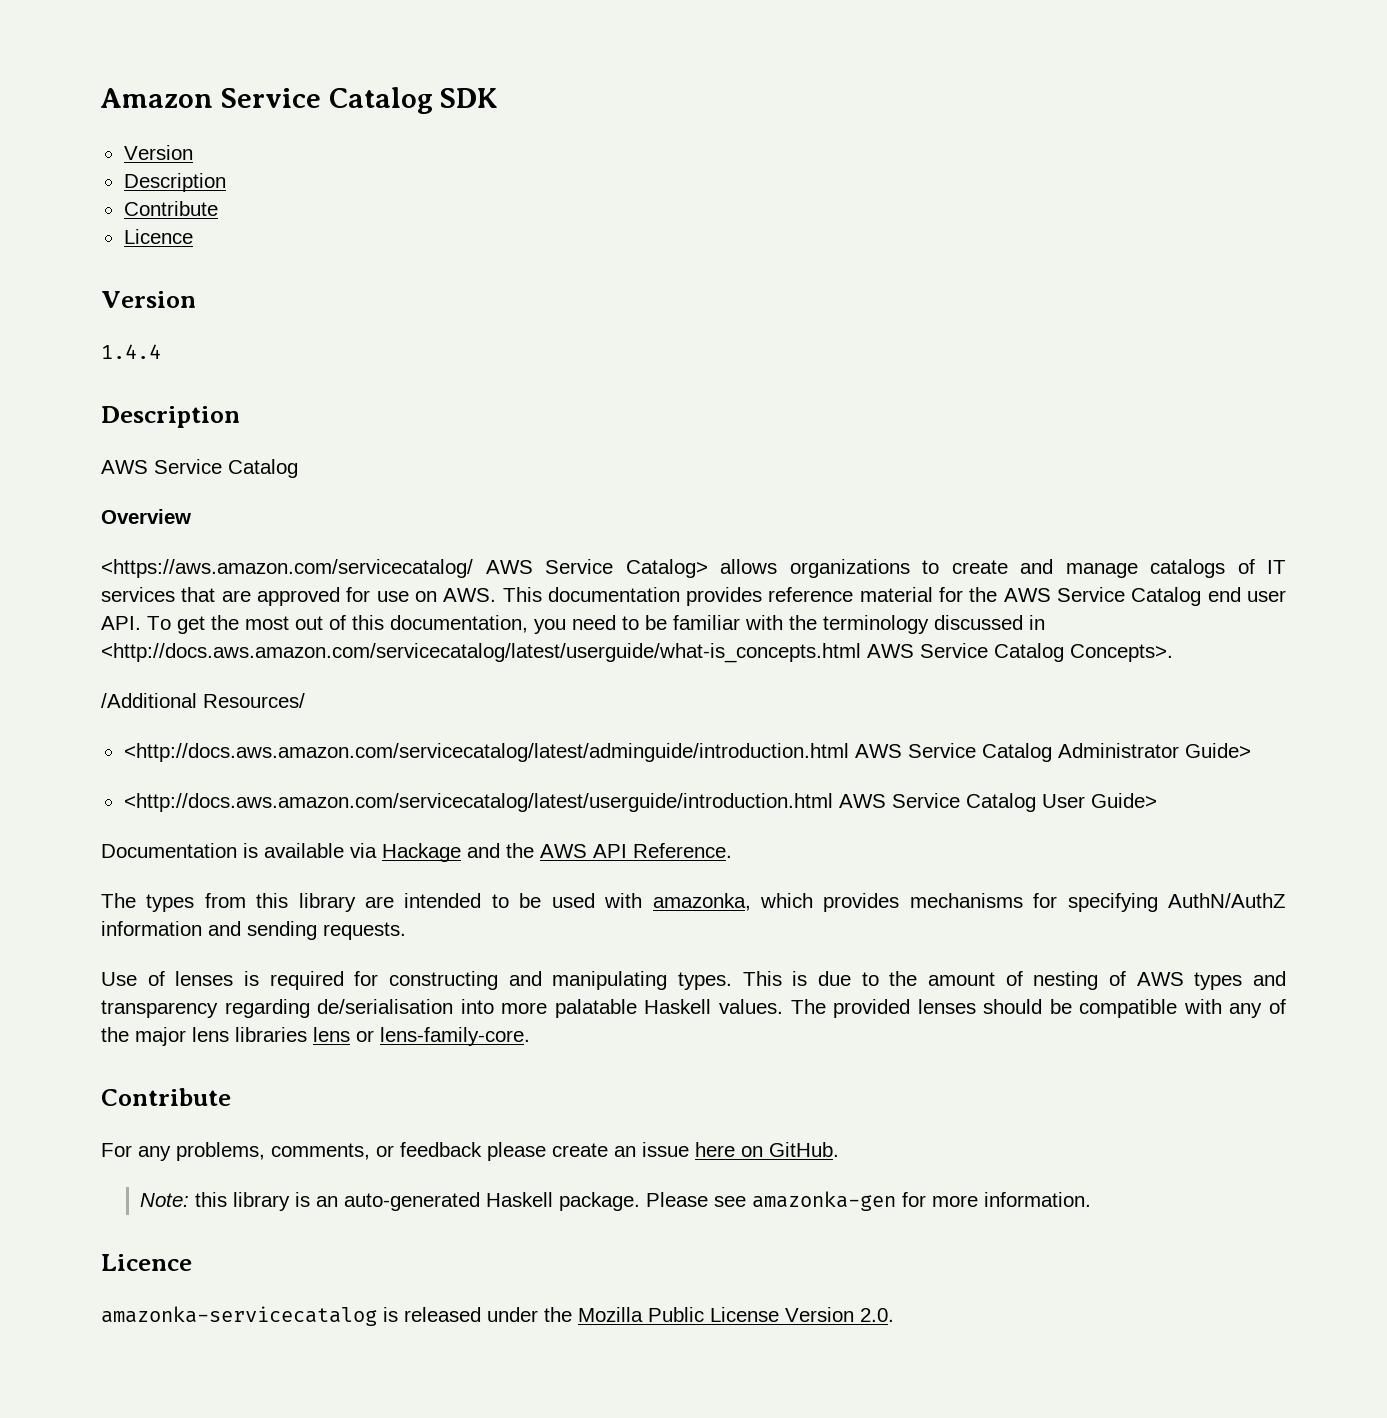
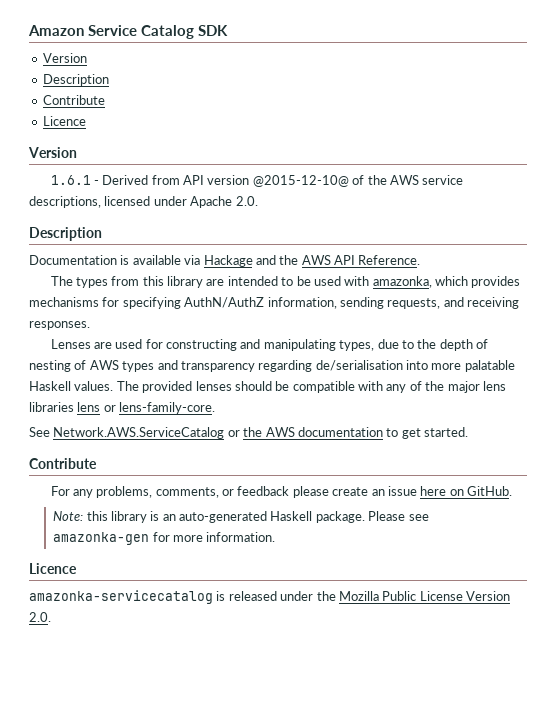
- 1.4.4
+ 1.6.1 - Derived from API version @2015-12-10@ of the AWS service descriptions, licensed under Apache 2.0.
  Description
- AWS Service Catalog
- Overview
- <https://aws.amazon.com/servicecatalog/ AWS Service Catalog> allows organizations to create and manage catalogs of IT services that are approved for use on AWS. This documentation provides reference material for the AWS Service Catalog end user API. To get the most out of this documentation, you need to be familiar with the terminology discussed in <http://docs.aws.amazon.com/servicecatalog/latest/userguide/what-is_concepts.html AWS Service Catalog Concepts>.
- /Additional Resources/
- <http://docs.aws.amazon.com/servicecatalog/latest/adminguide/introduction.html AWS Service Catalog Administrator Guide>
- <http://docs.aws.amazon.com/servicecatalog/latest/userguide/introduction.html AWS Service Catalog User Guide>
- The types from this library are intended to be used with amazonka, which provides mechanisms for specifying AuthN/AuthZ information and sending requests.
- Use of lenses is required for constructing and manipulating types. This is due to the amount of nesting of AWS types and transparency regarding de/serialisation into more palatable Haskell values.
+ The types from this library are intended to be used with amazonka, which provides mechanisms for specifying AuthN/AuthZ information, sending requests, and receiving responses.
+ Lenses are used for constructing and manipulating types, due to the depth of nesting of AWS types and transparency regarding de/serialisation into more palatable Haskell values.
+ See Network.AWS.ServiceCatalog or the AWS documentation to get started.

